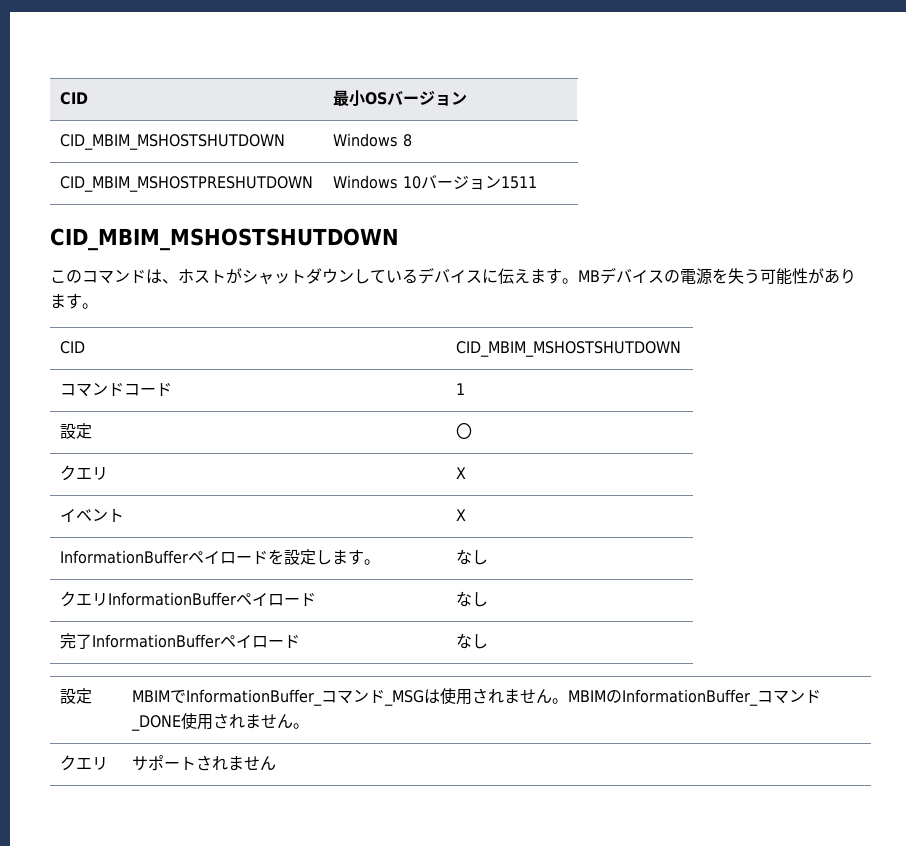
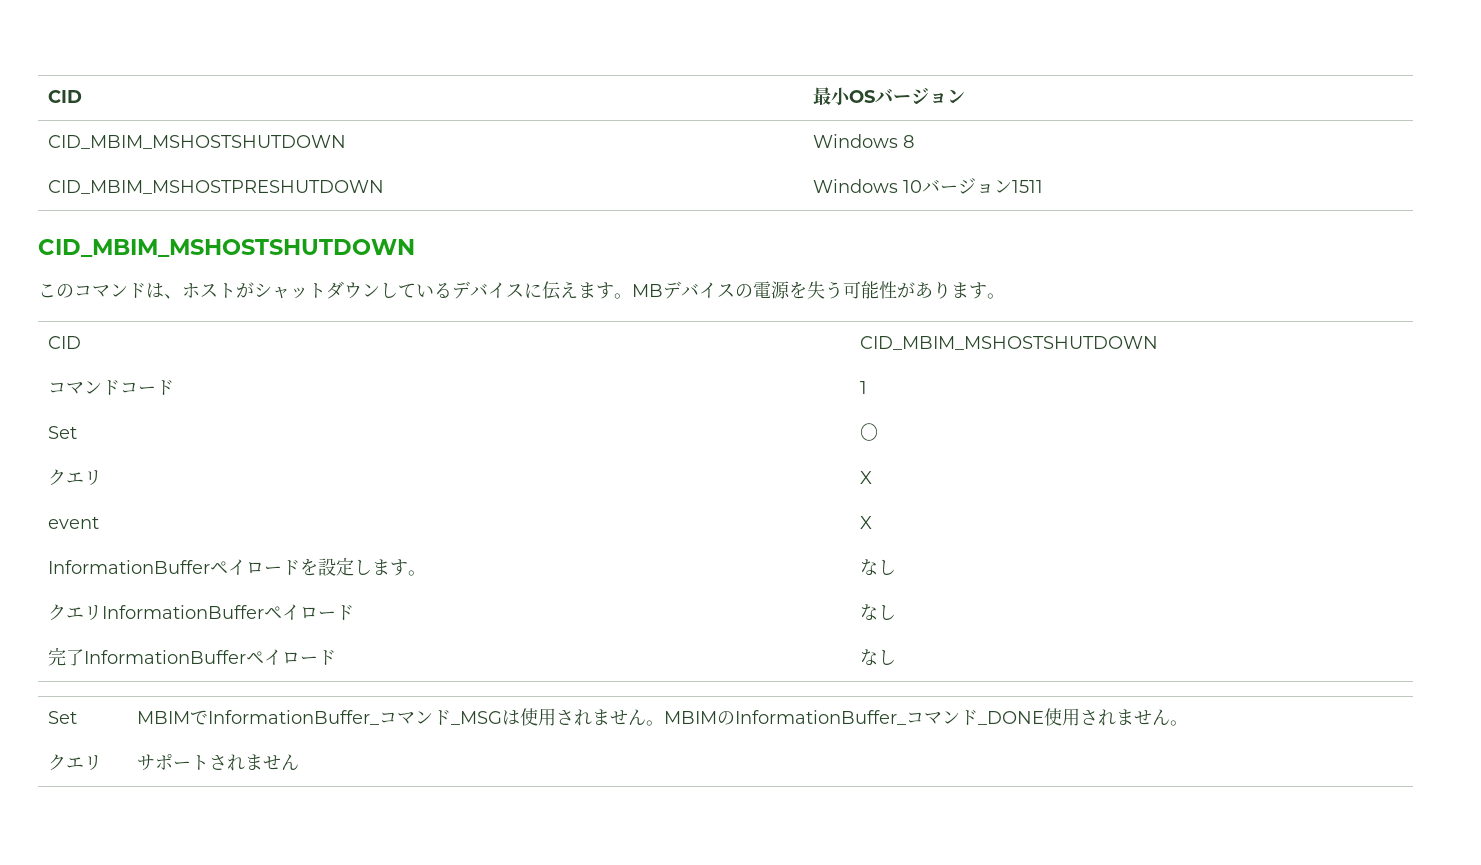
- 設定 | 〇
+ Set | 〇
- イベント | X
+ event | X
- 設定 | MBIMでInformationBuffer_コマンド_MSGは使用されません。MBIMのInformationBuffer_コマンド_DONE使用されません。
+ Set | MBIMでInformationBuffer_コマンド_MSGは使用されません。MBIMのInformationBuffer_コマンド_DONE使用されません。

